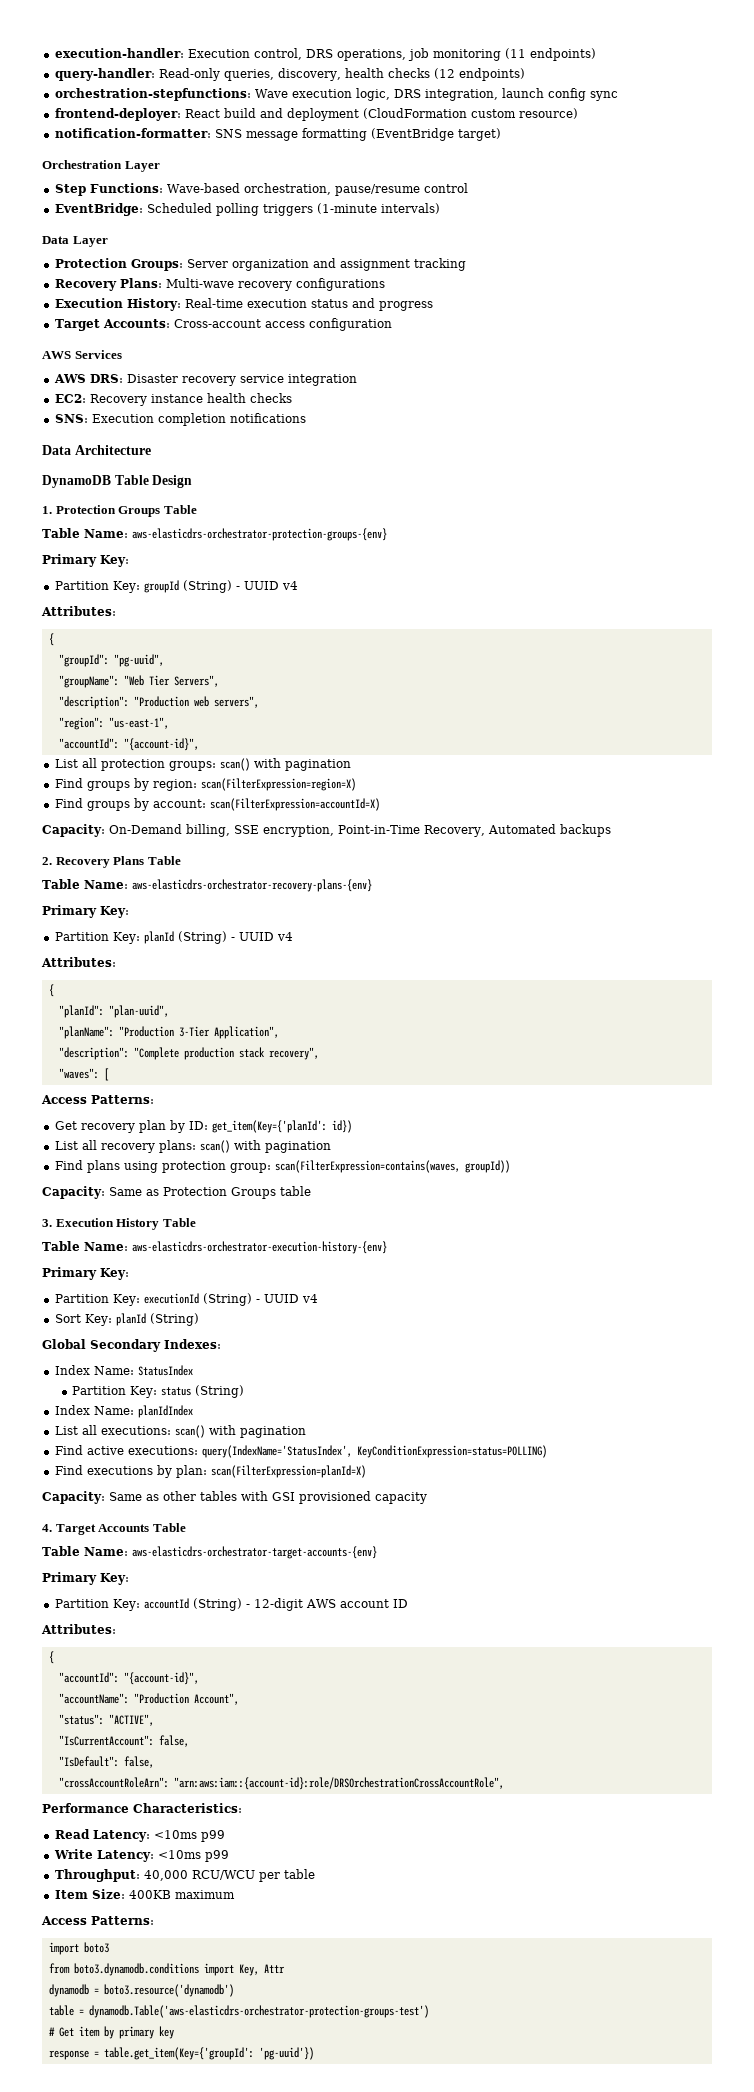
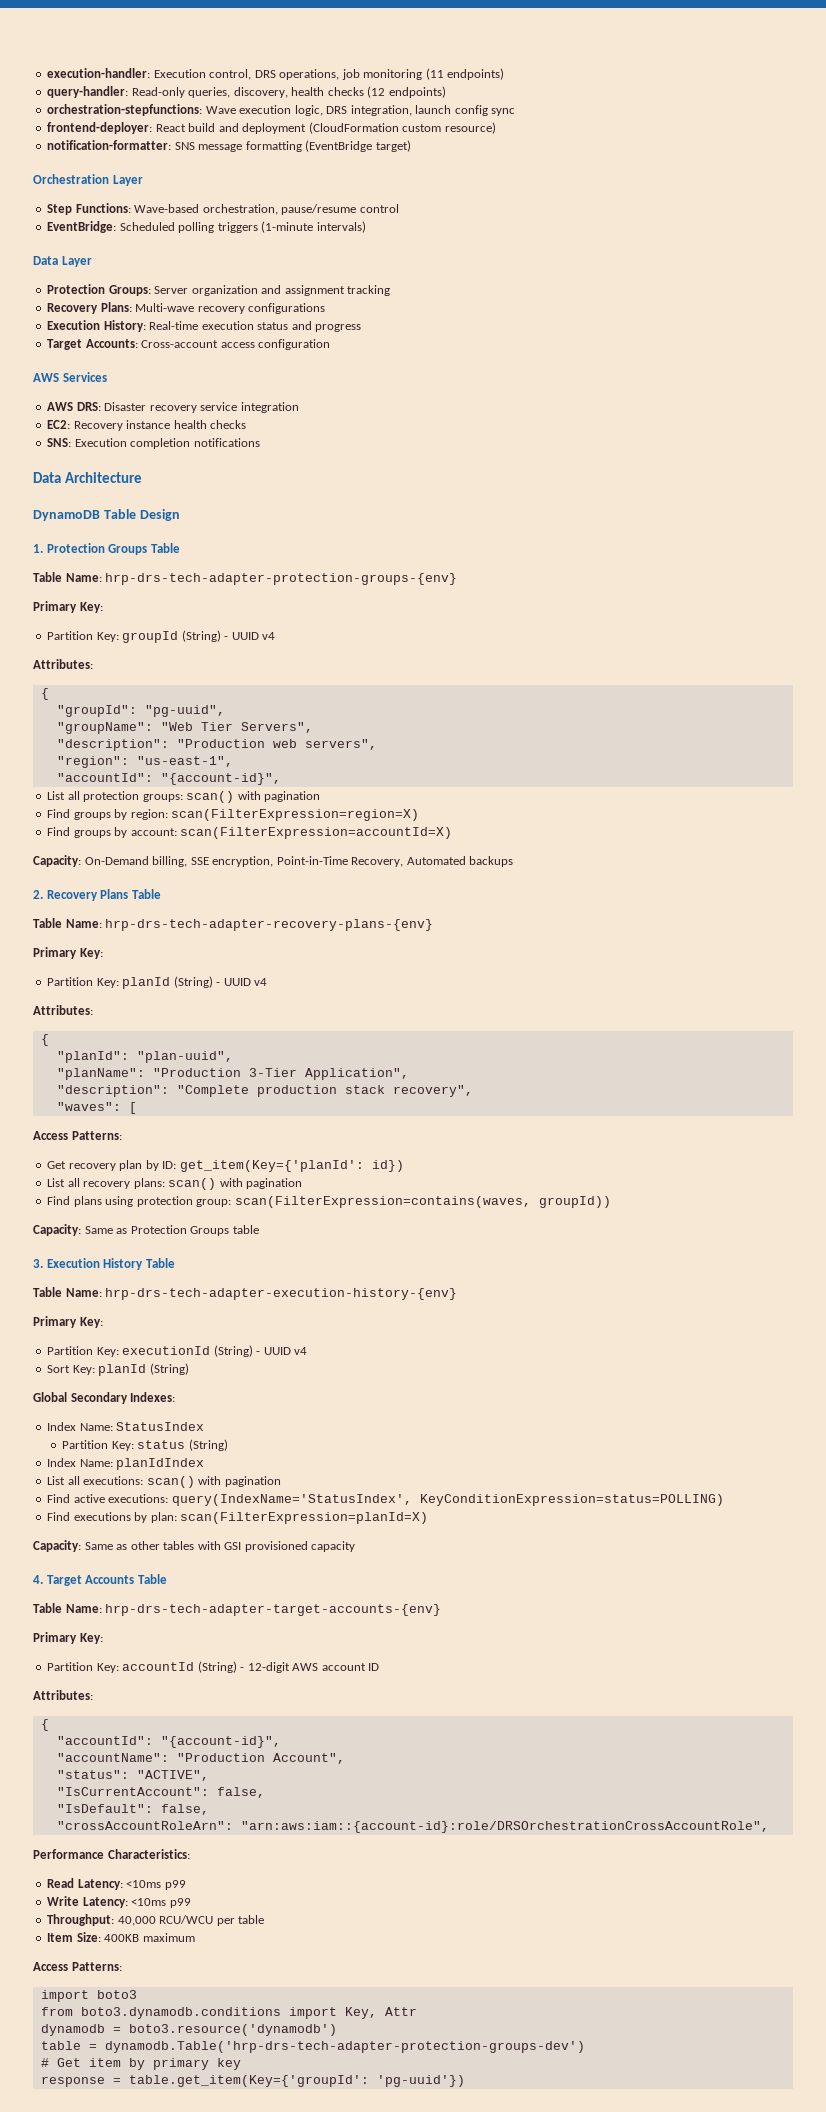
- Table Name: aws-elasticdrs-orchestrator-protection-groups-{env}
+ Table Name: hrp-drs-tech-adapter-protection-groups-{env}
- Table Name: aws-elasticdrs-orchestrator-recovery-plans-{env}
+ Table Name: hrp-drs-tech-adapter-recovery-plans-{env}
- Table Name: aws-elasticdrs-orchestrator-execution-history-{env}
+ Table Name: hrp-drs-tech-adapter-execution-history-{env}
- Table Name: aws-elasticdrs-orchestrator-target-accounts-{env}
+ Table Name: hrp-drs-tech-adapter-target-accounts-{env}
- table = dynamodb.Table('aws-elasticdrs-orchestrator-protection-groups-test')
+ table = dynamodb.Table('hrp-drs-tech-adapter-protection-groups-dev')

